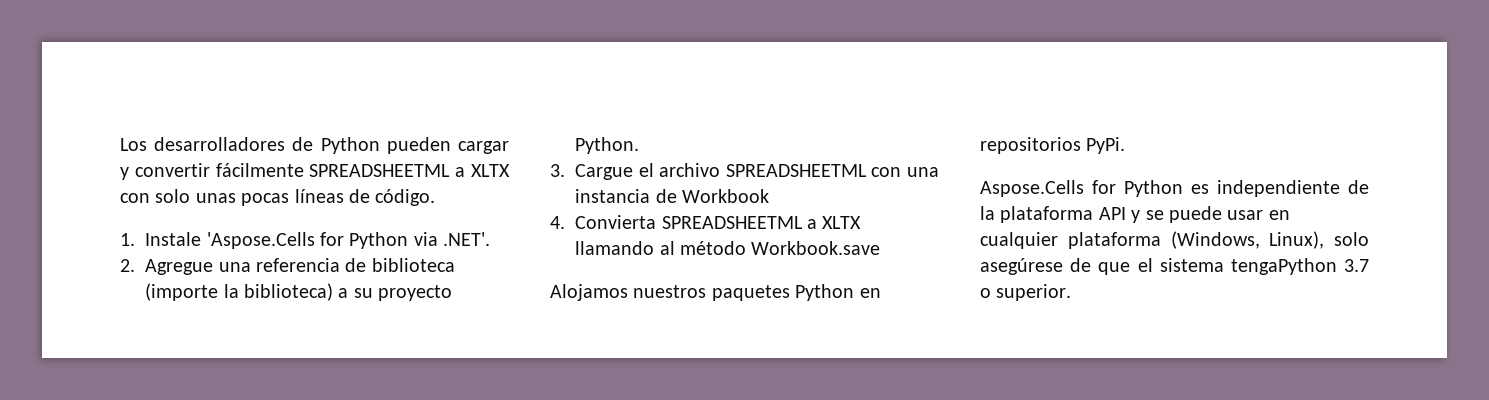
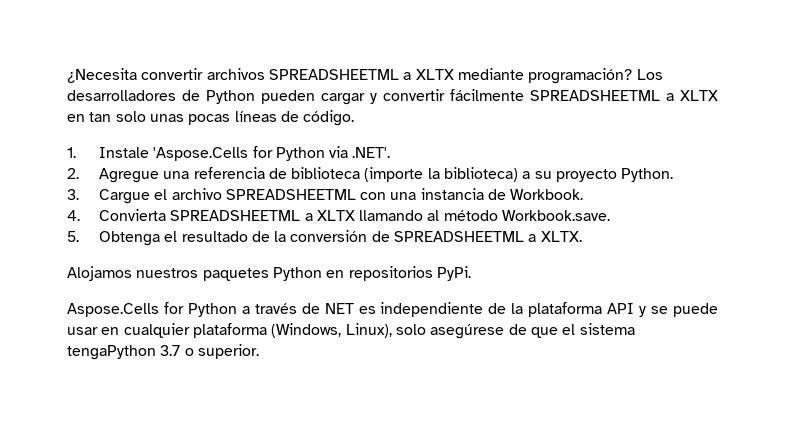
+ ¿Necesita convertir archivos SPREADSHEETML a XLTX mediante programación?
- Los desarrolladores de Python pueden cargar y convertir fácilmente SPREADSHEETML a XLTX con solo unas pocas líneas de código.
+ Los desarrolladores de Python pueden cargar y convertir fácilmente SPREADSHEETML a XLTX en tan solo unas pocas líneas de código.
- 3. Cargue el archivo SPREADSHEETML con una instancia de Workbook
+ 3. Cargue el archivo SPREADSHEETML con una instancia de Workbook.
- 4. Convierta SPREADSHEETML a XLTX llamando al método Workbook.save
+ 4. Convierta SPREADSHEETML a XLTX llamando al método Workbook.save.
+ 5. Obtenga el resultado de la conversión de SPREADSHEETML a XLTX.
- Aspose.Cells for Python es independiente de la plataforma API y se puede usar en cualquier plataforma (Windows, Linux), solo asegúrese de que el sistema tengaPython 3.7 o superior.
+ Aspose.Cells for Python a través de NET es independiente de la plataforma API y se puede usar en cualquier plataforma (Windows, Linux), solo asegúrese de que el sistema tengaPython 3.7 o superior.

